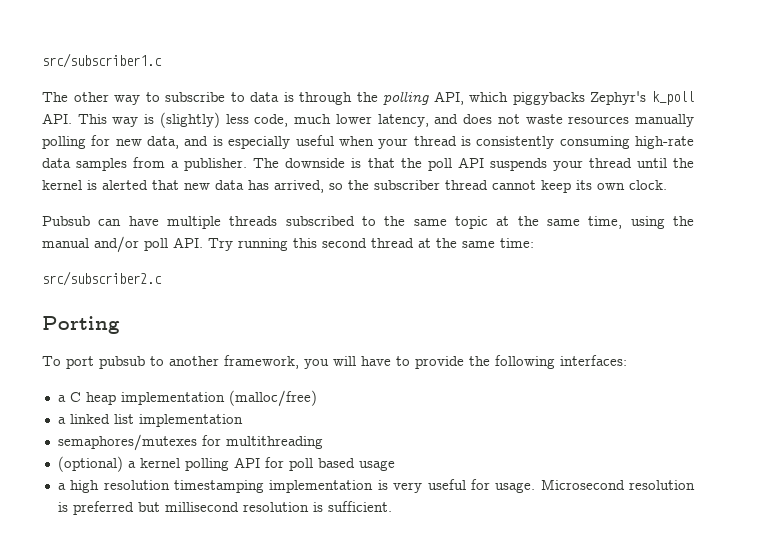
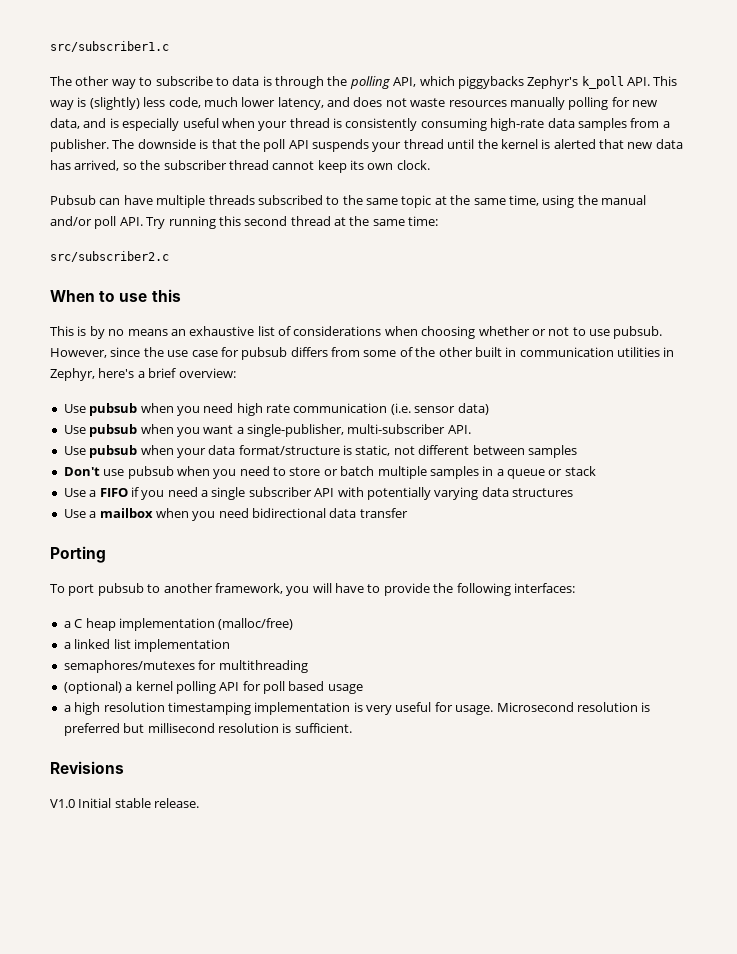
+ When to use this
+ This is by no means an exhaustive list of considerations when choosing whether or not to use pubsub. However, since the use case for pubsub differs from some of the other built in communication utilities in Zephyr, here's a brief overview:
+ Use pubsub when you need high rate communication (i.e. sensor data)
+ Use pubsub when you want a single-publisher, multi-subscriber API.
+ Use pubsub when your data format/structure is static, not different between samples
+ Don't use pubsub when you need to store or batch multiple samples in a queue or stack
+ Use a FIFO if you need a single subscriber API with potentially varying data structures
+ Use a mailbox when you need bidirectional data transfer
+ Revisions
+ V1.0 Initial stable release.

